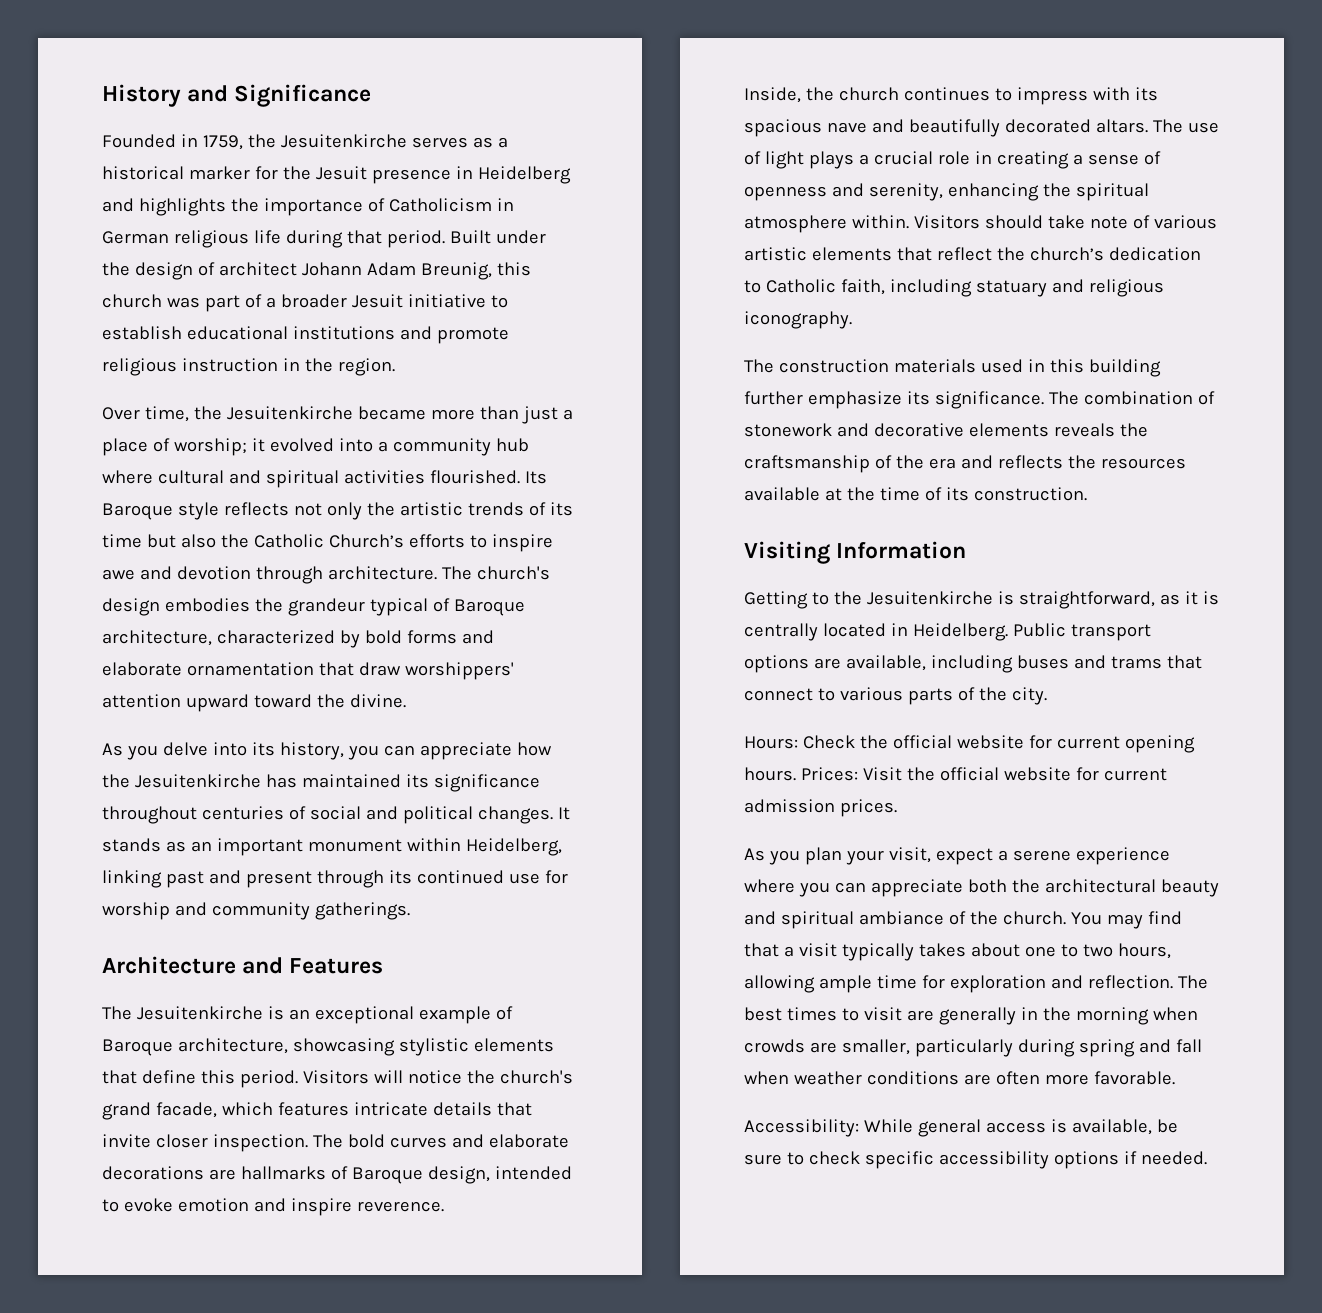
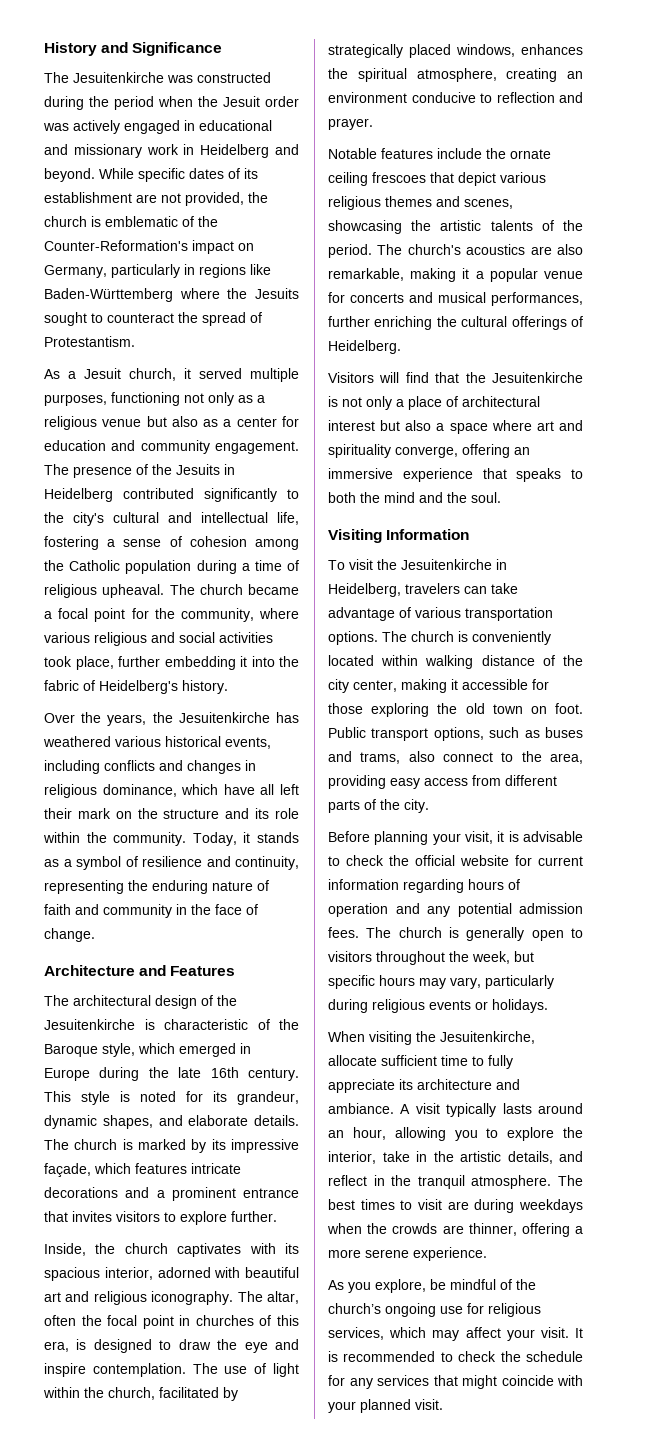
- Founded in 1759, the Jesuitenkirche serves as a historical marker for the Jesuit presence in Heidelberg and highlights the importance of Catholicism in German religious life during that period. Built under the design of architect Johann Adam Breunig, this church was part of a broader Jesuit initiative to establish educational institutions and promote religious instruction in the region.
- Over time, the Jesuitenkirche became more than just a place of worship; it evolved into a community hub where cultural and spiritual activities flourished. Its Baroque style reflects not only the artistic trends of its time but also the Catholic Church’s efforts to inspire awe and devotion through architecture. The church's design embodies the grandeur typical of Baroque architecture, characterized by bold forms and elaborate ornamentation that draw worshippers' attention upward toward the divine.
- As you delve into its history, you can appreciate how the Jesuitenkirche has maintained its significance throughout centuries of social and political changes. It stands as an important monument within Heidelberg, linking past and present through its continued use for worship and community gatherings.
+ The Jesuitenkirche was constructed during the period when the Jesuit order was actively engaged in educational and missionary work in Heidelberg and beyond. While specific dates of its establishment are not provided, the church is emblematic of the Counter-Reformation's impact on Germany, particularly in regions like Baden-Württemberg where the Jesuits sought to counteract the spread of Protestantism.
+ As a Jesuit church, it served multiple purposes, functioning not only as a religious venue but also as a center for education and community engagement. The presence of the Jesuits in Heidelberg contributed significantly to the city's cultural and intellectual life, fostering a sense of cohesion among the Catholic population during a time of religious upheaval. The church became a focal point for the community, where various religious and social activities took place, further embedding it into the fabric of Heidelberg's history.
+ Over the years, the Jesuitenkirche has weathered various historical events, including conflicts and changes in religious dominance, which have all left their mark on the structure and its role within the community. Today, it stands as a symbol of resilience and continuity, representing the enduring nature of faith and community in the face of change.
  Architecture and Features
- The Jesuitenkirche is an exceptional example of Baroque architecture, showcasing stylistic elements that define this period. Visitors will notice the church's grand facade, which features intricate details that invite closer inspection. The bold curves and elaborate decorations are hallmarks of Baroque design, intended to evoke emotion and inspire reverence.
- Inside, the church continues to impress with its spacious nave and beautifully decorated altars. The use of light plays a crucial role in creating a sense of openness and serenity, enhancing the spiritual atmosphere within. Visitors should take note of various artistic elements that reflect the church’s dedication to Catholic faith, including statuary and religious iconography.
- The construction materials used in this building further emphasize its significance. The combination of stonework and decorative elements reveals the craftsmanship of the era and reflects the resources available at the time of its construction.
+ The architectural design of the Jesuitenkirche is characteristic of the Baroque style, which emerged in Europe during the late 16th century. This style is noted for its grandeur, dynamic shapes, and elaborate details. The church is marked by its impressive façade, which features intricate decorations and a prominent entrance that invites visitors to explore further.
+ Inside, the church captivates with its spacious interior, adorned with beautiful art and religious iconography. The altar, often the focal point in churches of this era, is designed to draw the eye and inspire contemplation. The use of light within the church, facilitated by strategically placed windows, enhances the spiritual atmosphere, creating an environment conducive to reflection and prayer.
+ Notable features include the ornate ceiling frescoes that depict various religious themes and scenes, showcasing the artistic talents of the period. The church's acoustics are also remarkable, making it a popular venue for concerts and musical performances, further enriching the cultural offerings of Heidelberg.
+ Visitors will find that the Jesuitenkirche is not only a place of architectural interest but also a space where art and spirituality converge, offering an immersive experience that speaks to both the mind and the soul.
  Visiting Information
- Getting to the Jesuitenkirche is straightforward, as it is centrally located in Heidelberg. Public transport options are available, including buses and trams that connect to various parts of the city.
- Hours: Check the official website for current opening hours. Prices: Visit the official website for current admission prices.
- As you plan your visit, expect a serene experience where you can appreciate both the architectural beauty and spiritual ambiance of the church. You may find that a visit typically takes about one to two hours, allowing ample time for exploration and reflection.
+ To visit the Jesuitenkirche in Heidelberg, travelers can take advantage of various transportation options. The church is conveniently located within walking distance of the city center, making it accessible for those exploring the old town on foot. Public transport options, such as buses and trams, also connect to the area, providing easy access from different parts of the city.
+ Before planning your visit, it is advisable to check the official website for current information regarding hours of operation and any potential admission fees. The church is generally open to visitors throughout the week, but specific hours may vary, particularly during religious events or holidays.
+ When visiting the Jesuitenkirche, allocate sufficient time to fully appreciate its architecture and ambiance. A visit typically lasts around an hour, allowing you to explore the interior, take in the artistic details, and reflect in the tranquil atmosphere.
- The best times to visit are generally in the morning when crowds are smaller, particularly during spring and fall when weather conditions are often more favorable.
- Accessibility: While general access is available, be sure to check specific accessibility options if needed.
+ The best times to visit are during weekdays when the crowds are thinner, offering a more serene experience.
+ As you explore, be mindful of the church’s ongoing use for religious services, which may affect your visit. It is recommended to check the schedule for any services that might coincide with your planned visit.

